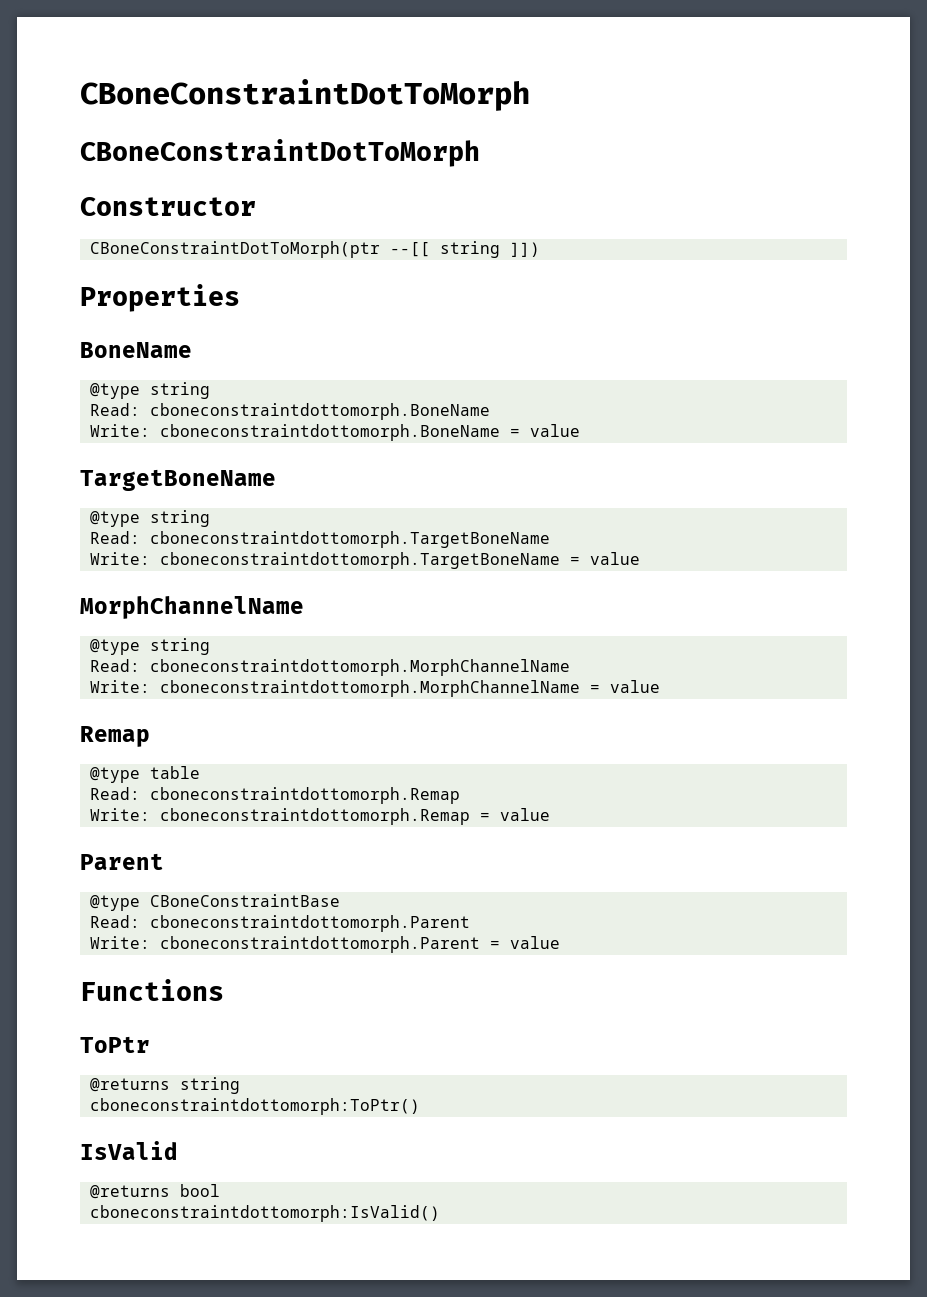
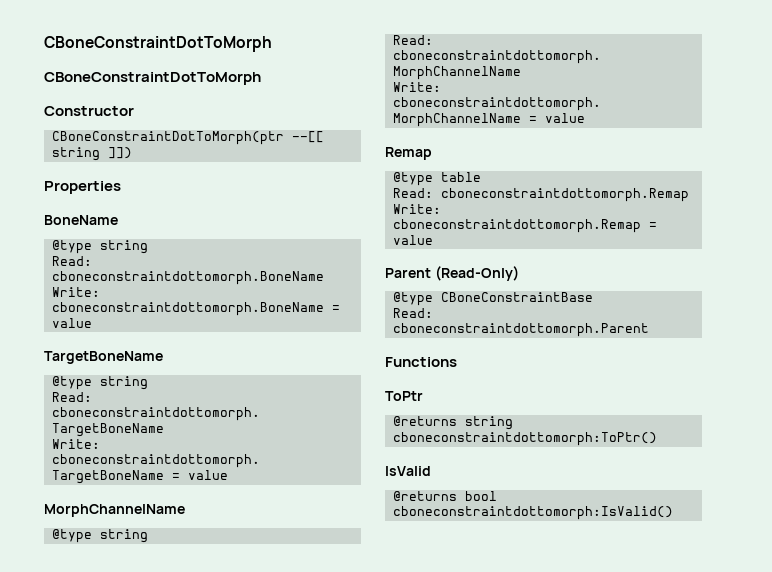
- Parent
+ Parent (Read-Only)
- Write: cboneconstraintdottomorph.Parent = value

